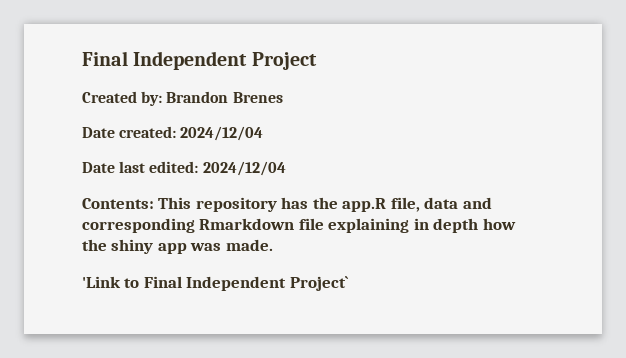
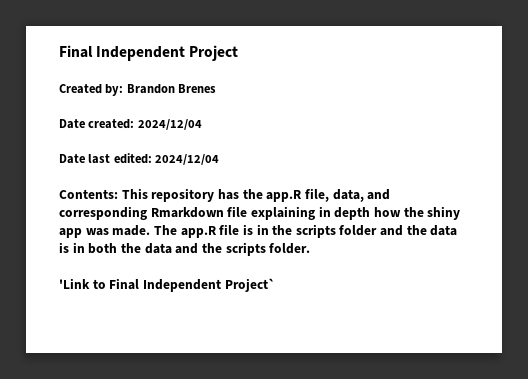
- Contents: This repository has the app.R file, data and corresponding Rmarkdown file explaining in depth how the shiny app was made.
+ Contents: This repository has the app.R file, data, and corresponding Rmarkdown file explaining in depth how the shiny app was made. The app.R file is in the scripts folder and the data is in both the data and the scripts folder.

